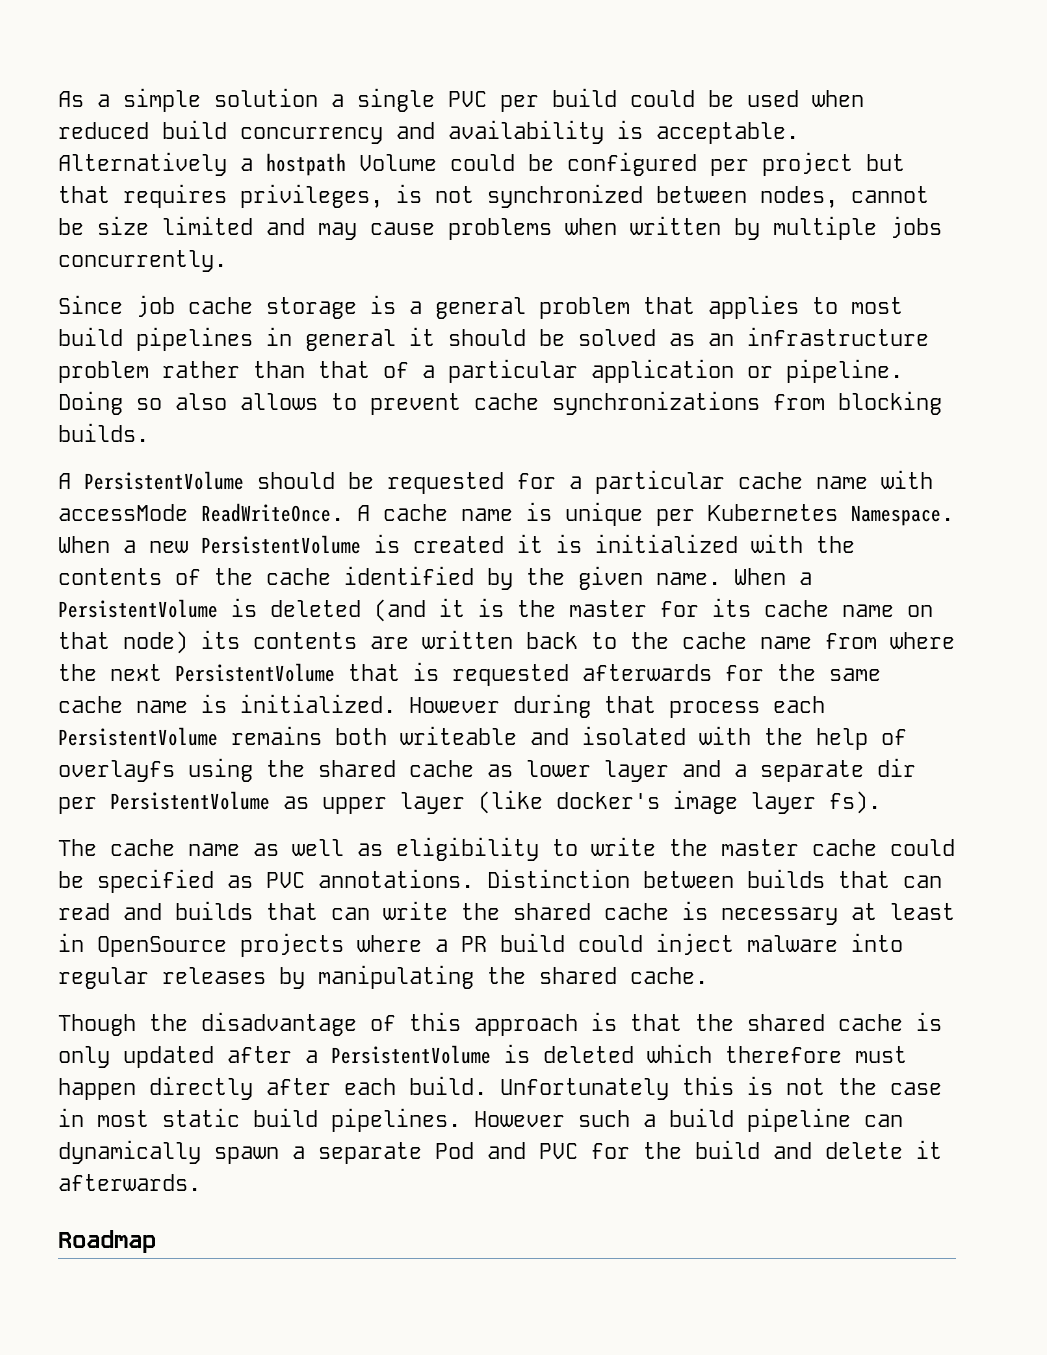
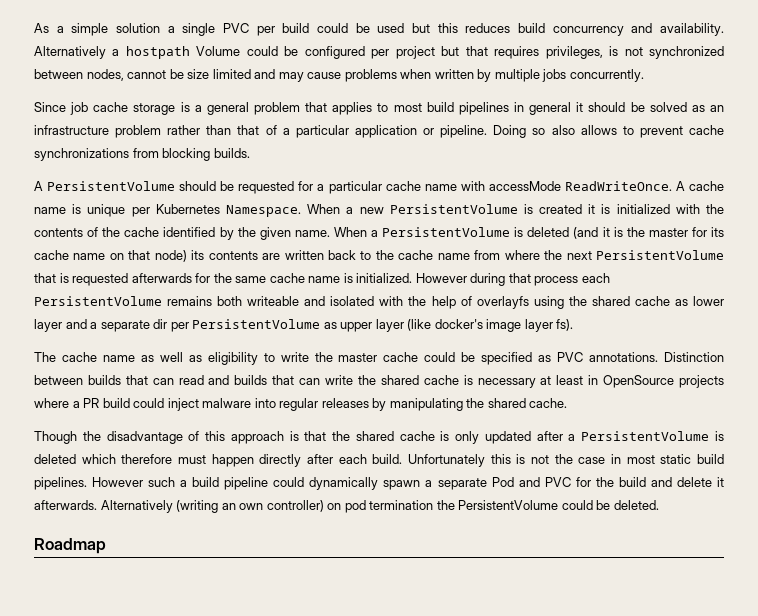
- As a simple solution a single PVC per build could be used when reduced build concurrency and availability is acceptable.
+ As a simple solution a single PVC per build could be used but this reduces build concurrency and availability.
- However such a build pipeline can dynamically spawn a separate Pod and PVC for the build and delete it afterwards.
+ However such a build pipeline could dynamically spawn a separate Pod and PVC for the build and delete it afterwards. Alternatively (writing an own controller) on pod termination the PersistentVolume could be deleted.

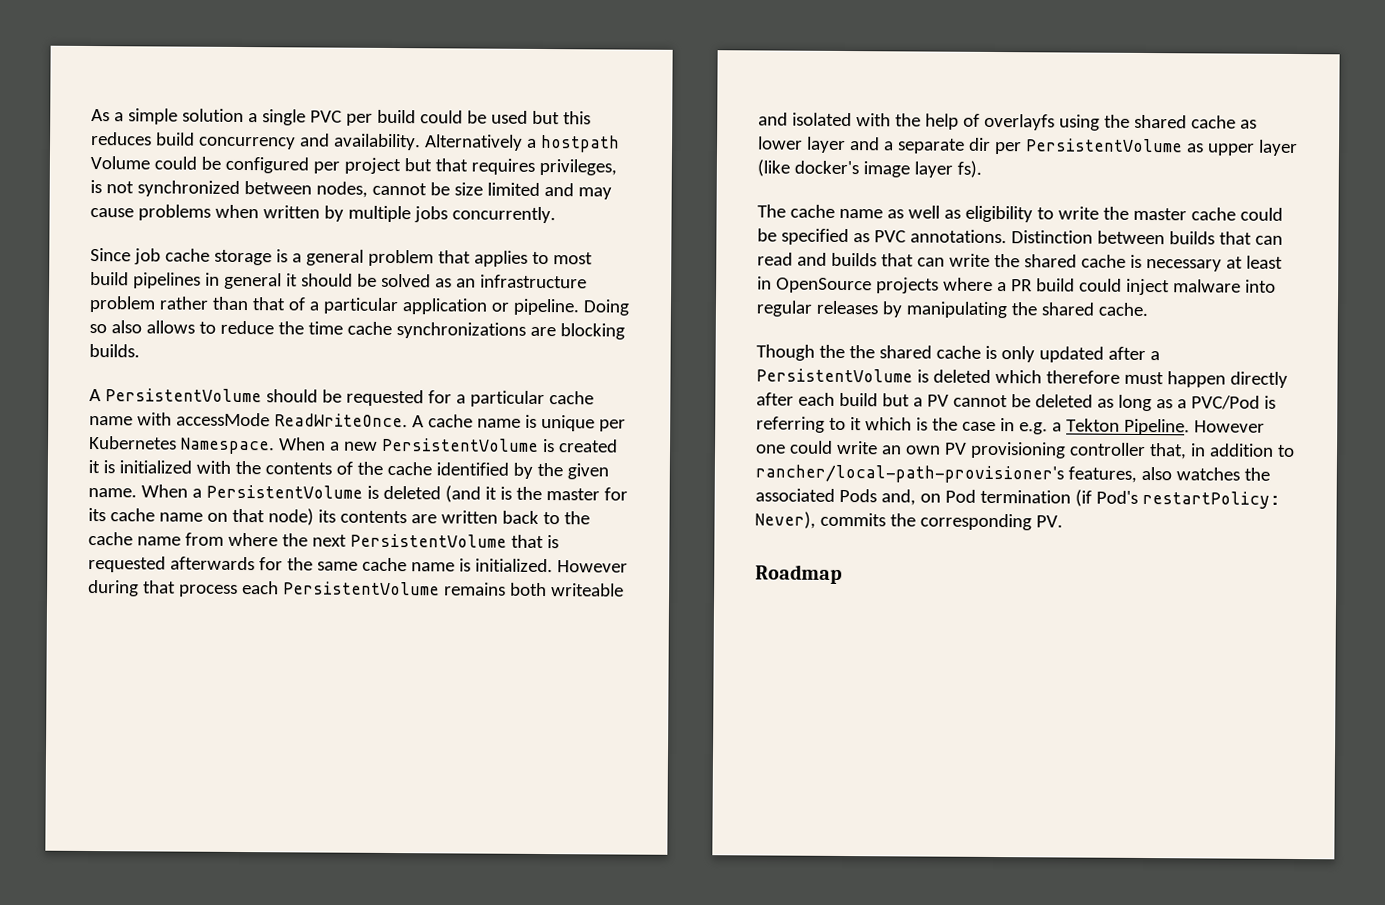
- Doing so also allows to prevent cache synchronizations from blocking builds.
+ Doing so also allows to reduce the time cache synchronizations are blocking builds.
- Though the disadvantage of this approach is that the shared cache is only updated after a PersistentVolume is deleted which therefore must happen directly after each build. Unfortunately this is not the case in most static build pipelines. However such a build pipeline could dynamically spawn a separate Pod and PVC for the build and delete it afterwards. Alternatively (writing an own controller) on pod termination the PersistentVolume could be deleted.
+ Though the the shared cache is only updated after a PersistentVolume is deleted which therefore must happen directly after each build but a PV cannot be deleted as long as a PVC/Pod is referring to it which is the case in e.g. a Tekton Pipeline. However one could write an own PV provisioning controller that, in addition to rancher/local-path-provisioner's features, also watches the associated Pods and, on Pod termination (if Pod's restartPolicy: Never), commits the corresponding PV.

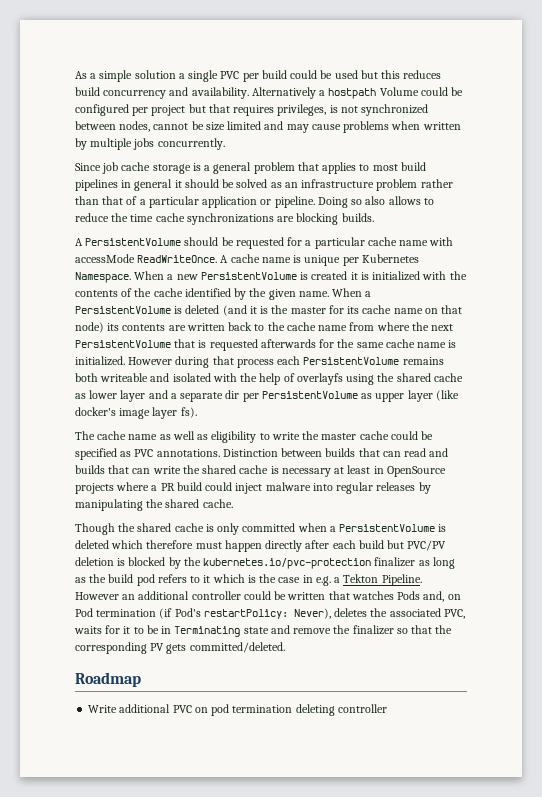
- Though the the shared cache is only updated after a PersistentVolume is deleted which therefore must happen directly after each build but a PV cannot be deleted as long as a PVC/Pod is referring to it which is the case in e.g. a Tekton Pipeline.
+ Though the shared cache is only committed when a PersistentVolume is deleted which therefore must happen directly after each build but PVC/PV deletion is blocked by the kubernetes.io/pvc-protection finalizer as long as the build pod refers to it which is the case in e.g. a Tekton Pipeline.
- However one could write an own PV provisioning controller that, in addition to rancher/local-path-provisioner's features, also watches the associated Pods and, on Pod termination (if Pod's restartPolicy: Never), commits the corresponding PV.
+ However an additional controller could be written that watches Pods and, on Pod termination (if Pod's restartPolicy: Never), deletes the associated PVC, waits for it to be in Terminating state and remove the finalizer so that the corresponding PV gets committed/deleted.
  Roadmap
+ Write additional PVC on pod termination deleting controller

